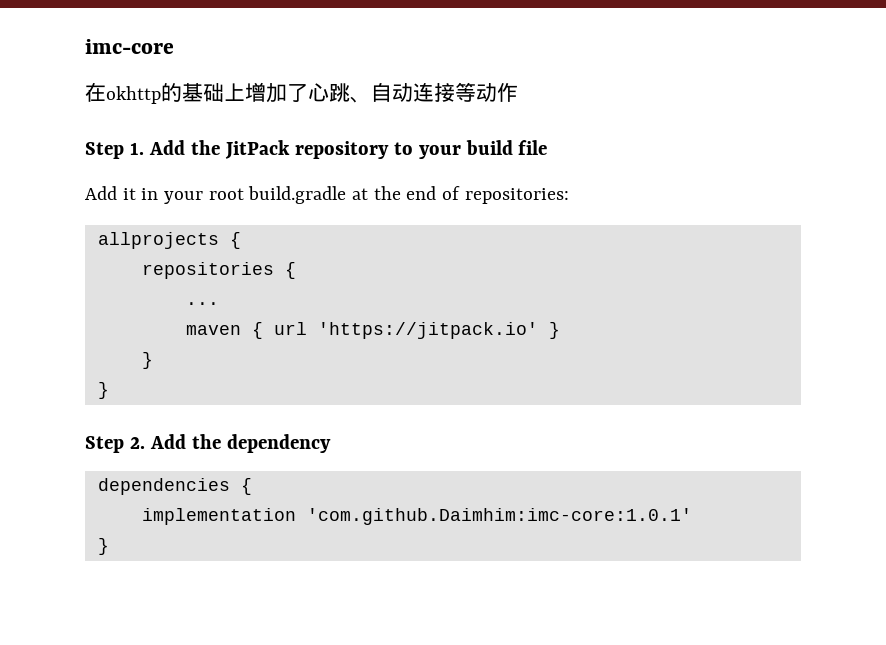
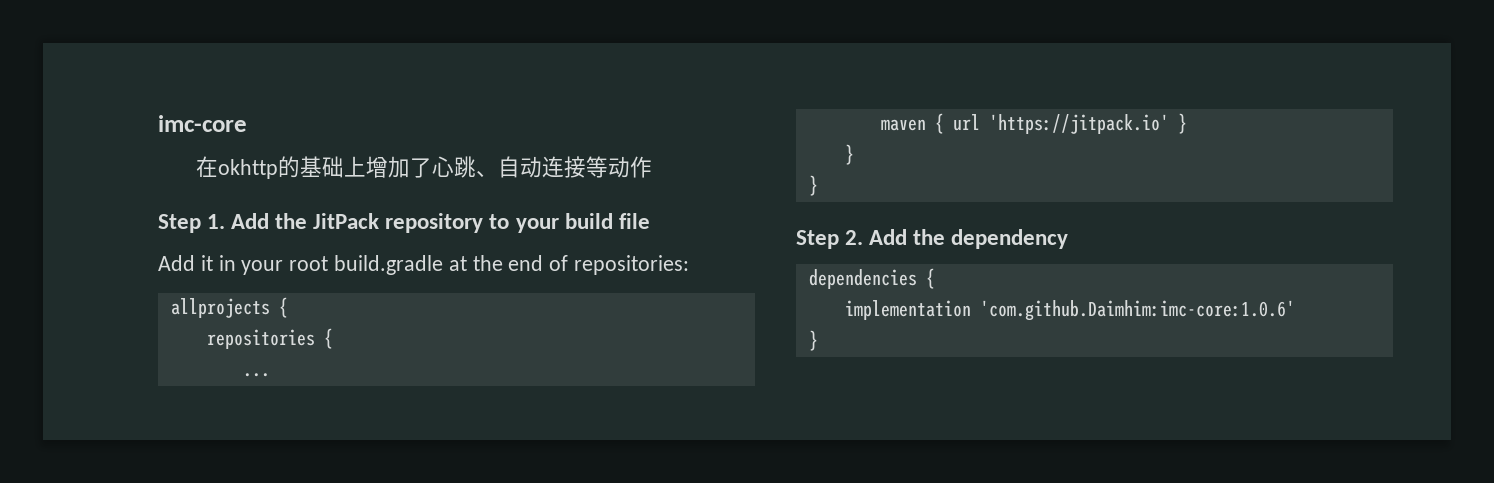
- implementation 'com.github.Daimhim:imc-core:1.0.1'
+ implementation 'com.github.Daimhim:imc-core:1.0.6'

